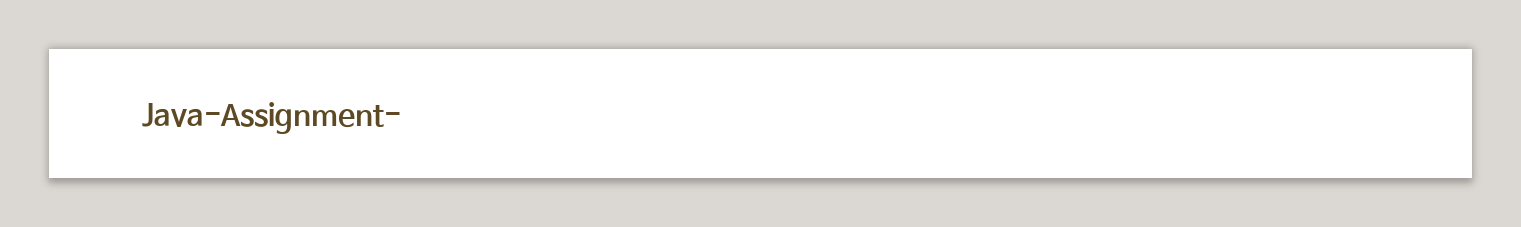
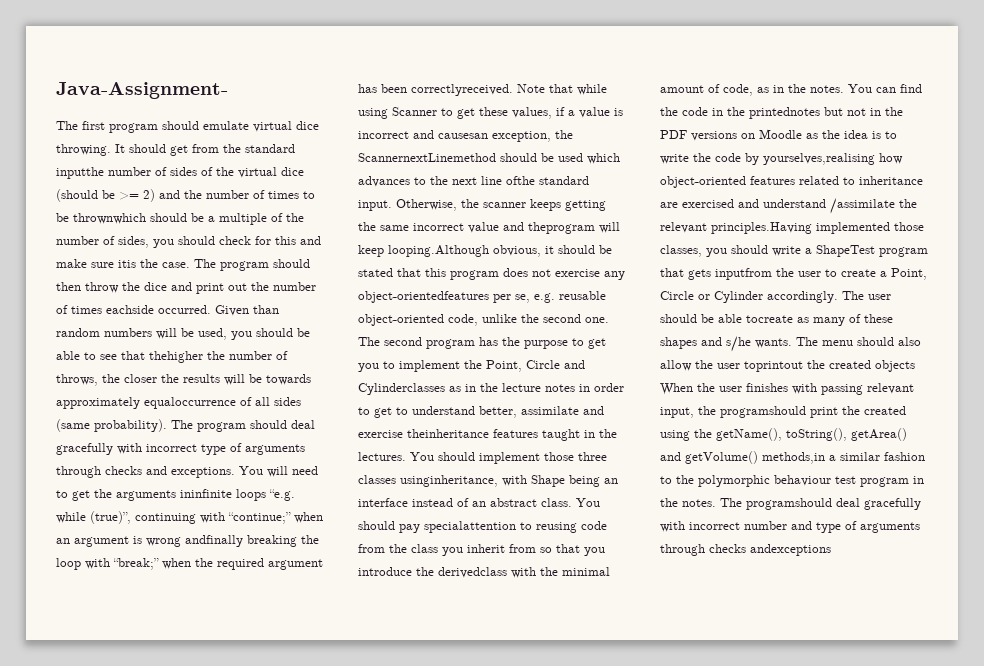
+ The first program should emulate virtual dice throwing. It should get from the standard inputthe number of sides of the virtual dice (should be >= 2) and the number of times to be thrownwhich should be a multiple of the number of sides, you should check for this and make sure itis the case. The program should then throw the dice and print out the number of times eachside occurred. Given than random numbers will be used, you should be able to see that thehigher the number of throws, the closer the results will be towards approximately equaloccurrence of all sides (same probability). The program should deal gracefully with incorrect type of arguments through checks and exceptions. You will need to get the arguments ininfinite loops “e.g. while (true)”, continuing with “continue;” when an argument is wrong andfinally breaking the loop with “break;” when the required argument has been correctlyreceived. Note that while using Scanner to get these values, if a value is incorrect and causesan exception, the ScannernextLinemethod should be used which advances to the next line ofthe standard input. Otherwise, the scanner keeps getting the same incorrect value and theprogram will keep looping.Although obvious, it should be stated that this program does not exercise any object-orientedfeatures per se, e.g. reusable object-oriented code, unlike the second one. The second program has the purpose to get you to implement the Point, Circle and Cylinderclasses as in the lecture notes in order to get to understand better, assimilate and exercise theinheritance features taught in the lectures. You should implement those three classes usinginheritance, with Shape being an interface instead of an abstract class. You should pay specialattention to reusing code from the class you inherit from so that you introduce the derivedclass with the minimal amount of code, as in the notes. You can find the code in the printednotes but not in the PDF versions on Moodle as the idea is to write the code by yourselves,realising how object-oriented features related to inheritance are exercised and understand /assimilate the relevant principles.Having implemented those classes, you should write a ShapeTest program that gets inputfrom the user to create a Point, Circle or Cylinder accordingly. The user should be able tocreate as many of these shapes and s/he wants. The menu should also allow the user toprintout the created objects When the user finishes with passing relevant input, the programshould print the created using the getName(), toString(), getArea() and getVolume() methods,in a similar fashion to the polymorphic behaviour test program in the notes. The programshould deal gracefully with incorrect number and type of arguments through checks andexceptions

